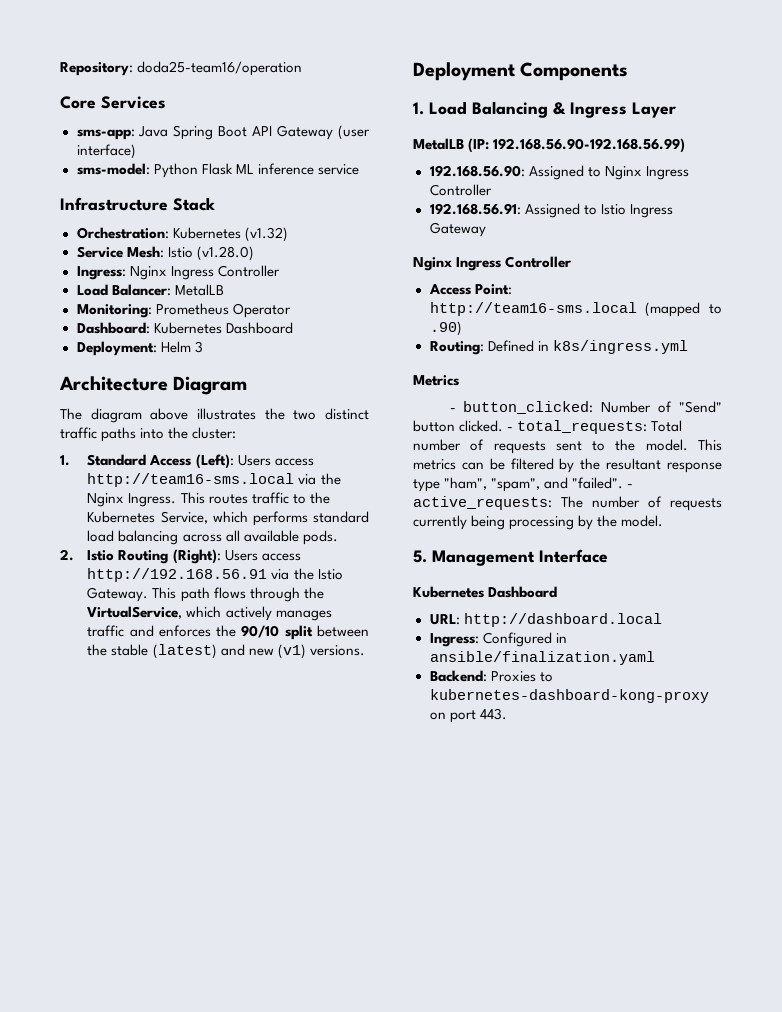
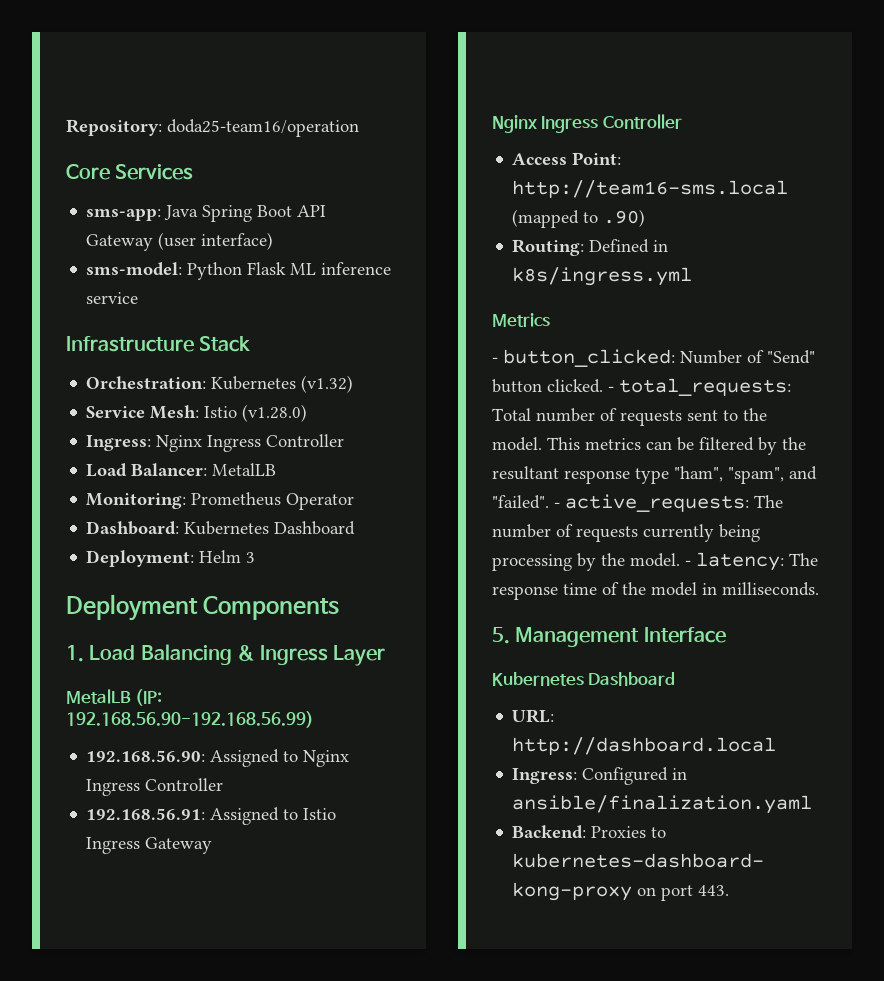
- Architecture Diagram
- The diagram above illustrates the two distinct traffic paths into the cluster:
- 1. Standard Access (Left): Users access http://team16-sms.local via the Nginx Ingress. This routes traffic to the Kubernetes Service, which performs standard load balancing across all available pods.
- 2. Istio Routing (Right): Users access http://192.168.56.91 via the Istio Gateway. This path flows through the VirtualService, which actively manages traffic and enforces the 90/10 split between the stable (latest) and new (v1) versions.
+ - latency: The response time of the model in milliseconds.

